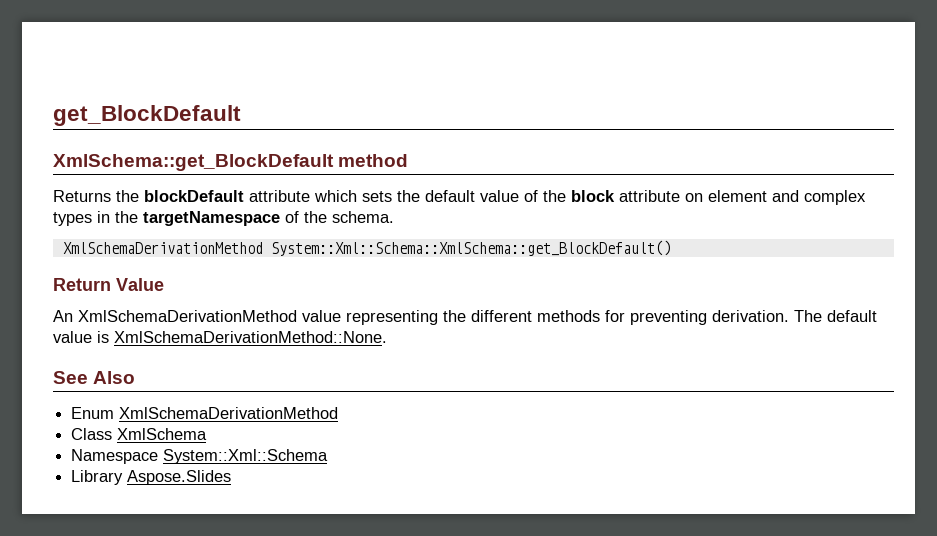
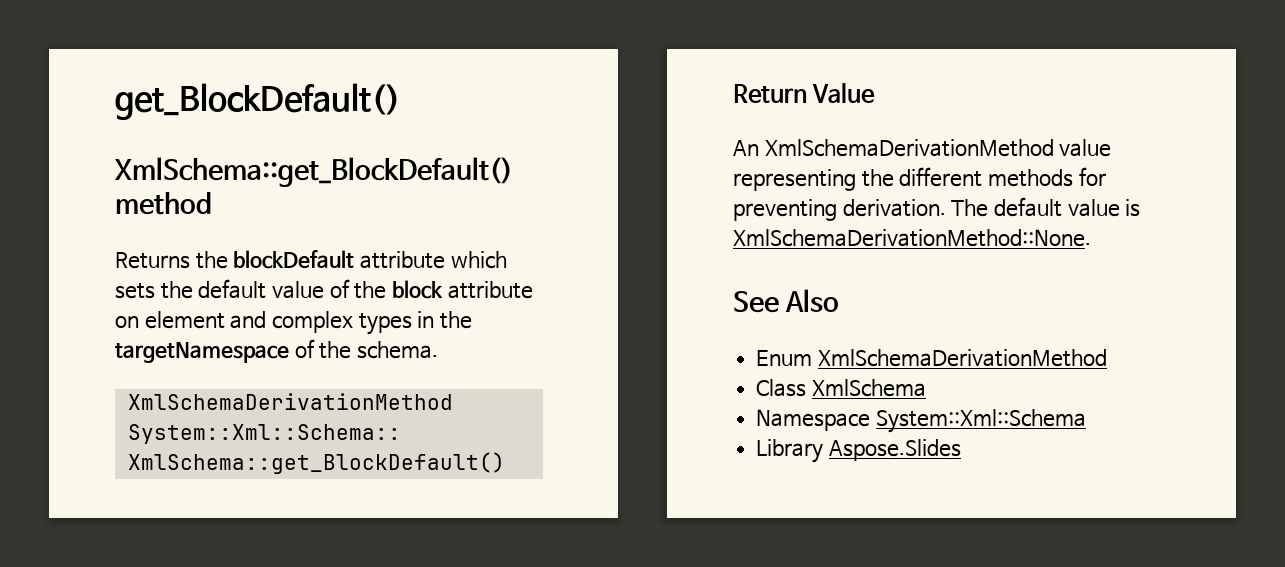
- get_BlockDefault
- XmlSchema::get_BlockDefault method
+ get_BlockDefault()
+ XmlSchema::get_BlockDefault() method

